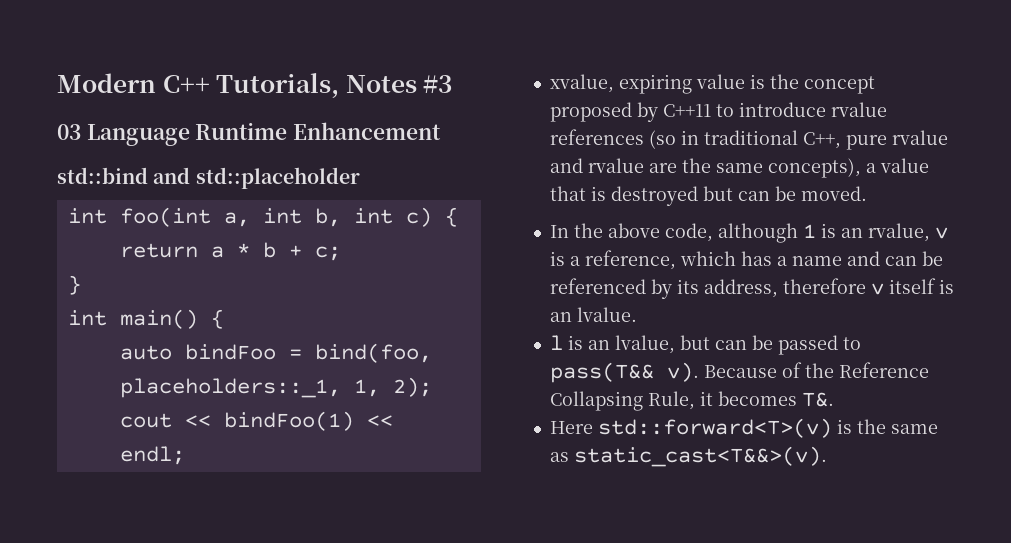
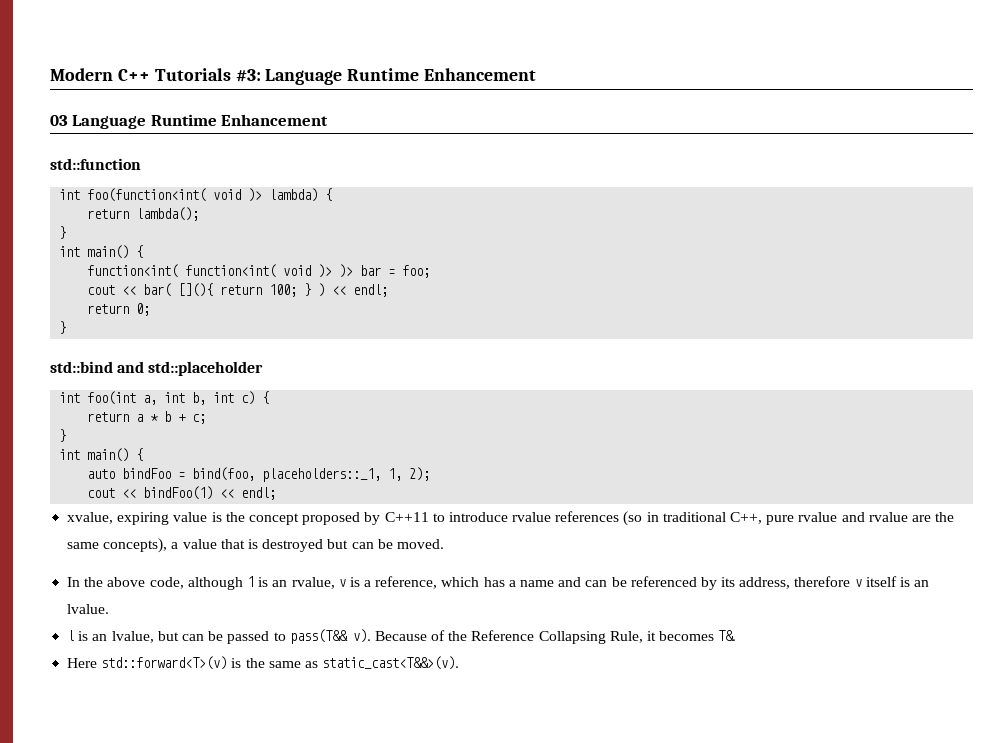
- Modern C++ Tutorials, Notes #3
+ Modern C++ Tutorials #3: Language Runtime Enhancement
+ std::function
+ int foo(function<int( void )> lambda) {
+ return lambda();
+ }
+ int main() {
+ function<int( function<int( void )> )> bar = foo;
+ cout << bar( [](){ return 100; } ) << endl;
+ return 0;
+ }

